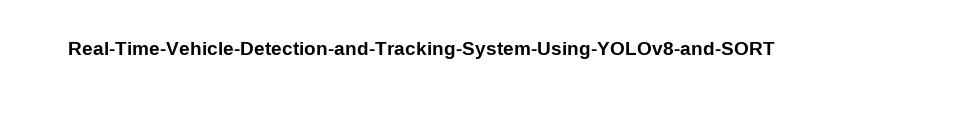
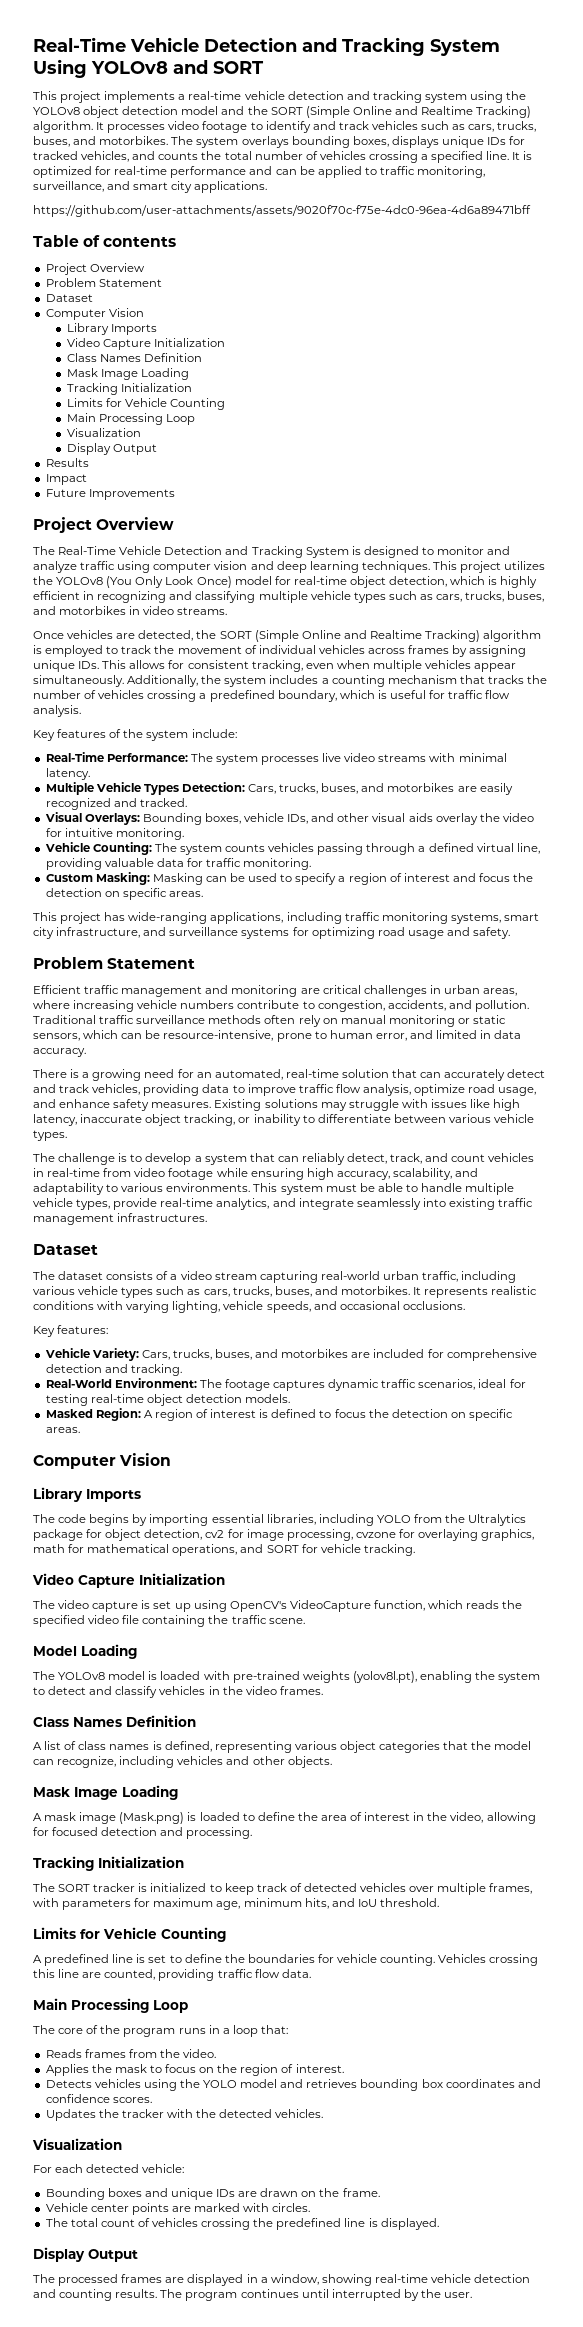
- Real-Time-Vehicle-Detection-and-Tracking-System-Using-YOLOv8-and-SORT
+ Real-Time Vehicle Detection and Tracking System Using YOLOv8 and SORT
+ This project implements a real-time vehicle detection and tracking system using the YOLOv8 object detection model and the SORT (Simple Online and Realtime Tracking) algorithm. It processes video footage to identify and track vehicles such as cars, trucks, buses, and motorbikes. The system overlays bounding boxes, displays unique IDs for tracked vehicles, and counts the total number of vehicles crossing a specified line. It is optimized for real-time performance and can be applied to traffic monitoring, surveillance, and smart city applications.
+ https://github.com/user-attachments/assets/9020f70c-f75e-4dc0-96ea-4d6a89471bff
+ Table of contents
+ Project Overview
+ Problem Statement
+ Dataset
+ Computer Vision
+ Library Imports
+ Video Capture Initialization
+ Class Names Definition
+ Mask Image Loading
+ Tracking Initialization
+ Limits for Vehicle Counting
+ Main Processing Loop
+ Visualization
+ Display Output
+ Results
+ Impact
+ Future Improvements
+ Project Overview
+ The Real-Time Vehicle Detection and Tracking System is designed to monitor and analyze traffic using computer vision and deep learning techniques. This project utilizes the YOLOv8 (You Only Look Once) model for real-time object detection, which is highly efficient in recognizing and classifying multiple vehicle types such as cars, trucks, buses, and motorbikes in video streams.
+ Once vehicles are detected, the SORT (Simple Online and Realtime Tracking) algorithm is employed to track the movement of individual vehicles across frames by assigning unique IDs. This allows for consistent tracking, even when multiple vehicles appear simultaneously. Additionally, the system includes a counting mechanism that tracks the number of vehicles crossing a predefined boundary, which is useful for traffic flow analysis.
+ Key features of the system include:
+ Real-Time Performance: The system processes live video streams with minimal latency.
+ Multiple Vehicle Types Detection: Cars, trucks, buses, and motorbikes are easily recognized and tracked.
+ Visual Overlays: Bounding boxes, vehicle IDs, and other visual aids overlay the video for intuitive monitoring.
+ Vehicle Counting: The system counts vehicles passing through a defined virtual line, providing valuable data for traffic monitoring.
+ Custom Masking: Masking can be used to specify a region of interest and focus the detection on specific areas.
+ This project has wide-ranging applications, including traffic monitoring systems, smart city infrastructure, and surveillance systems for optimizing road usage and safety.
+ Problem Statement
+ Efficient traffic management and monitoring are critical challenges in urban areas, where increasing vehicle numbers contribute to congestion, accidents, and pollution. Traditional traffic surveillance methods often rely on manual monitoring or static sensors, which can be resource-intensive, prone to human error, and limited in data accuracy.
+ There is a growing need for an automated, real-time solution that can accurately detect and track vehicles, providing data to improve traffic flow analysis, optimize road usage, and enhance safety measures. Existing solutions may struggle with issues like high latency, inaccurate object tracking, or inability to differentiate between various vehicle types.
+ The challenge is to develop a system that can reliably detect, track, and count vehicles in real-time from video footage while ensuring high accuracy, scalability, and adaptability to various environments. This system must be able to handle multiple vehicle types, provide real-time analytics, and integrate seamlessly into existing traffic management infrastructures.
+ Dataset
+ The dataset consists of a video stream capturing real-world urban traffic, including various vehicle types such as cars, trucks, buses, and motorbikes. It represents realistic conditions with varying lighting, vehicle speeds, and occasional occlusions.
+ Key features:
+ Vehicle Variety: Cars, trucks, buses, and motorbikes are included for comprehensive detection and tracking.
+ Real-World Environment: The footage captures dynamic traffic scenarios, ideal for testing real-time object detection models.
+ Masked Region: A region of interest is defined to focus the detection on specific areas.
+ Computer Vision
+ Library Imports
+ The code begins by importing essential libraries, including YOLO from the Ultralytics package for object detection, cv2 for image processing, cvzone for overlaying graphics, math for mathematical operations, and SORT for vehicle tracking.
+ Video Capture Initialization
+ The video capture is set up using OpenCV's VideoCapture function, which reads the specified video file containing the traffic scene.
+ Model Loading
+ The YOLOv8 model is loaded with pre-trained weights (yolov8l.pt), enabling the system to detect and classify vehicles in the video frames.
+ Class Names Definition
+ A list of class names is defined, representing various object categories that the model can recognize, including vehicles and other objects.
+ Mask Image Loading
+ A mask image (Mask.png) is loaded to define the area of interest in the video, allowing for focused detection and processing.
+ Tracking Initialization
+ The SORT tracker is initialized to keep track of detected vehicles over multiple frames, with parameters for maximum age, minimum hits, and IoU threshold.
+ Limits for Vehicle Counting
+ A predefined line is set to define the boundaries for vehicle counting. Vehicles crossing this line are counted, providing traffic flow data.
+ Main Processing Loop
+ The core of the program runs in a loop that:
+ Reads frames from the video.
+ Applies the mask to focus on the region of interest.
+ Detects vehicles using the YOLO model and retrieves bounding box coordinates and confidence scores.
+ Updates the tracker with the detected vehicles.
+ Visualization
+ For each detected vehicle:
+ Bounding boxes and unique IDs are drawn on the frame.
+ Vehicle center points are marked with circles.
+ The total count of vehicles crossing the predefined line is displayed.
+ Display Output
+ The processed frames are displayed in a window, showing real-time vehicle detection and counting results. The program continues until interrupted by the user.

